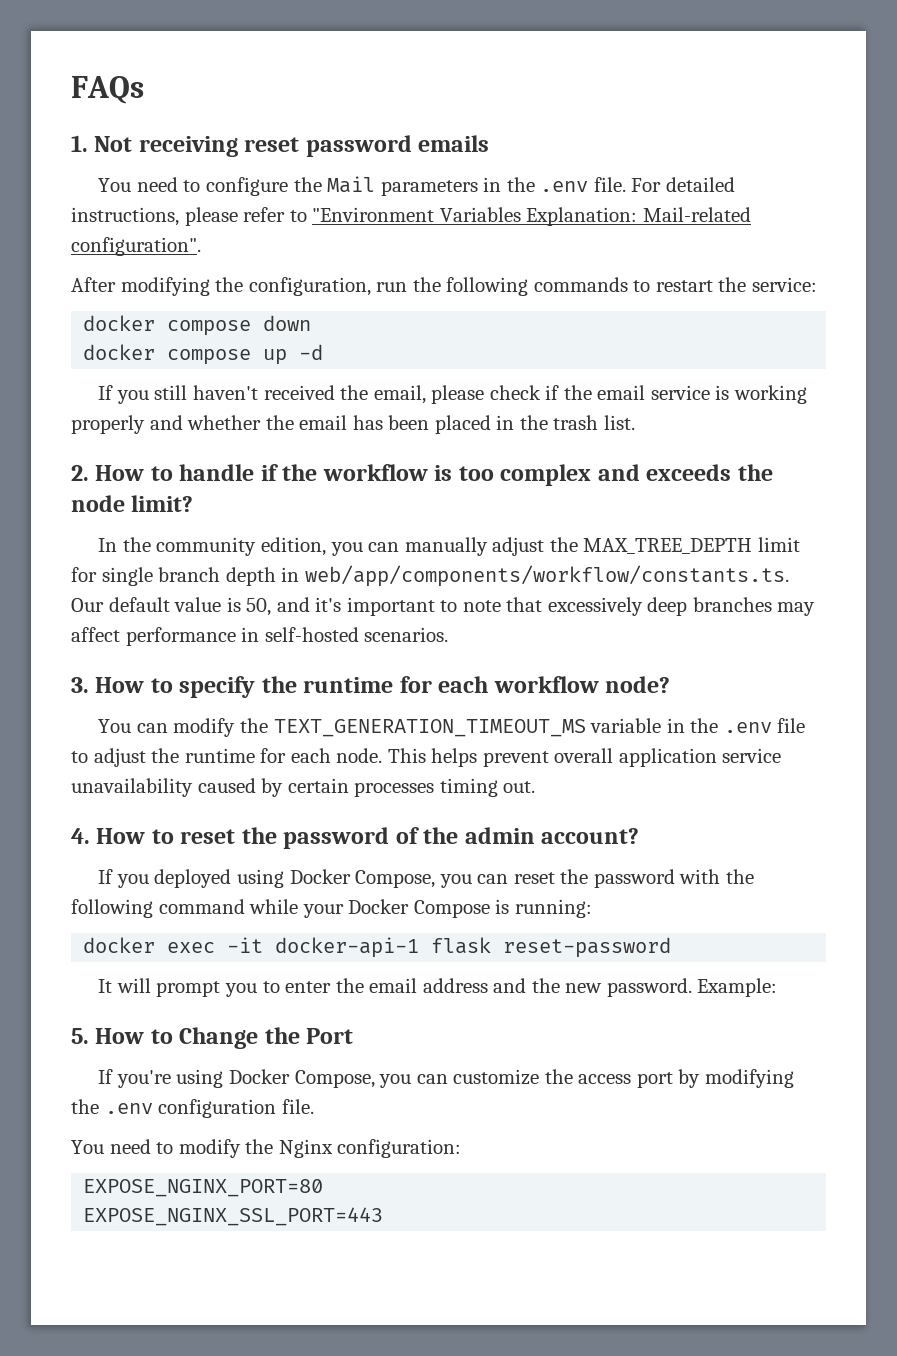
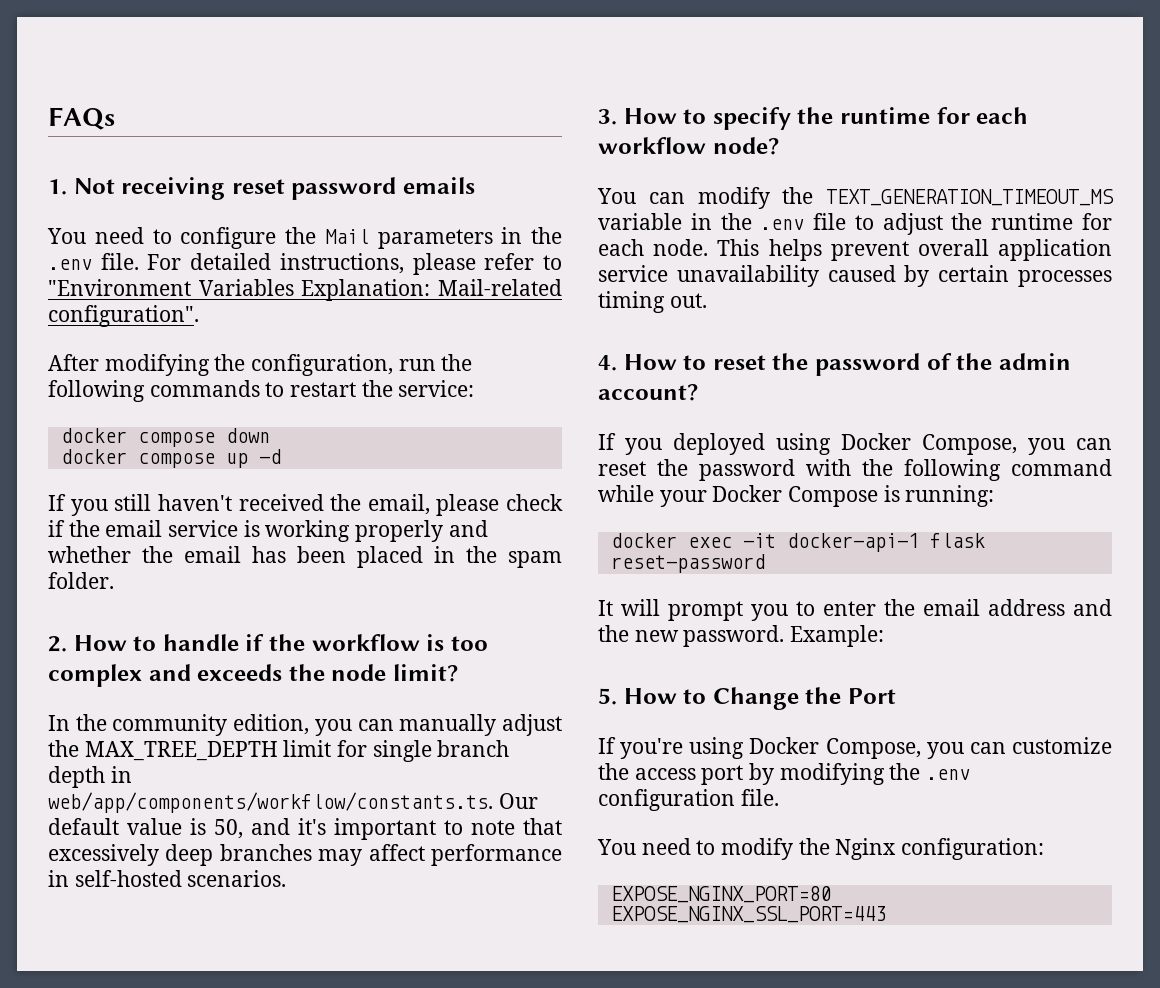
- If you still haven't received the email, please check if the email service is working properly and whether the email has been placed in the trash list.
+ If you still haven't received the email, please check if the email service is working properly and whether the email has been placed in the spam folder.

